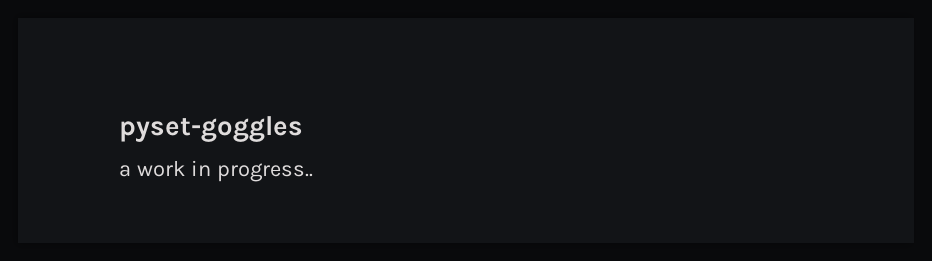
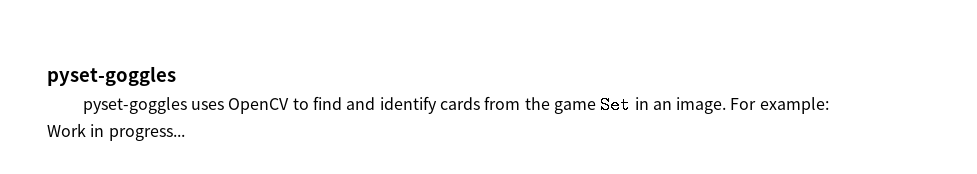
- a work in progress..
+ pyset-goggles uses OpenCV to find and identify cards from the game Set in an image. For example:
+ Work in progress...

